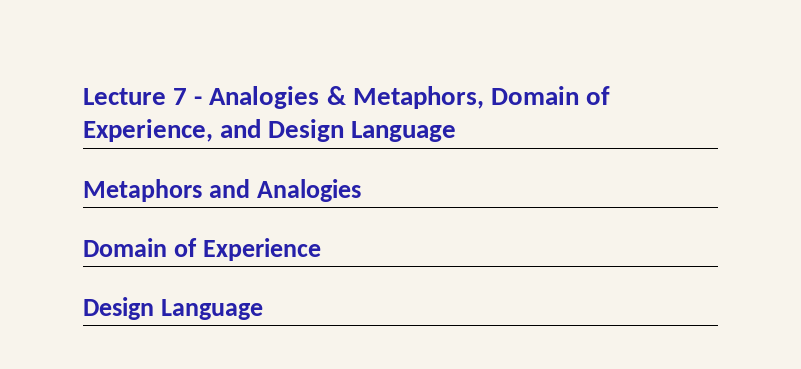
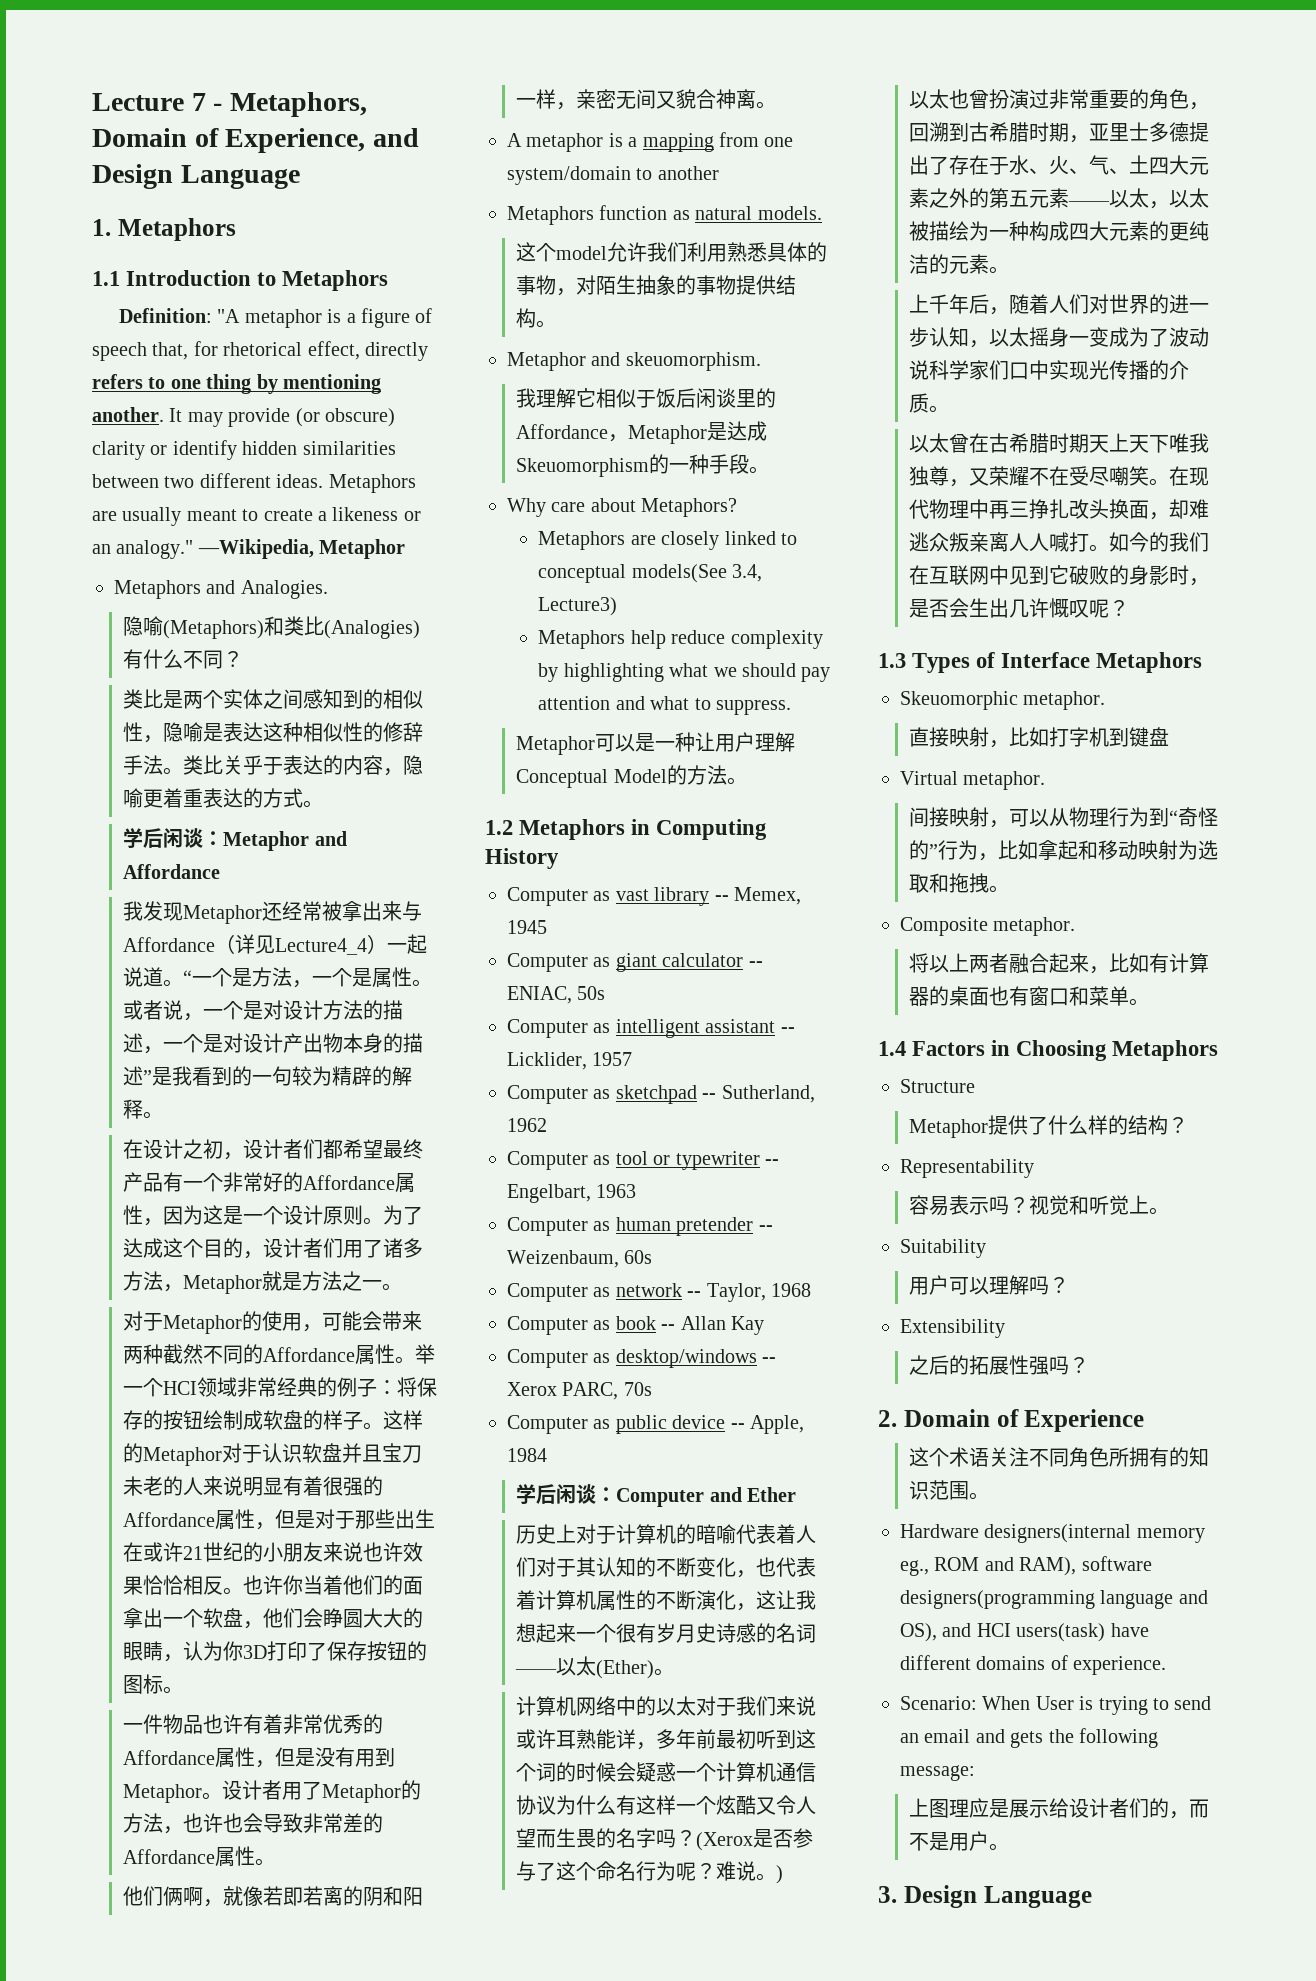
- Lecture 7 - Analogies & Metaphors, Domain of Experience, and Design Language
+ Lecture 7 - Metaphors, Domain of Experience, and Design Language
- Metaphors and Analogies
- Domain of Experience
- Design Language
+ 1. Metaphors
+ 1.1 Introduction to Metaphors
+ Definition: "A metaphor is a figure of speech that, for rhetorical effect, directly refers to one thing by mentioning another. It may provide (or obscure) clarity or identify hidden similarities between two different ideas. Metaphors are usually meant to create a likeness or an analogy." —Wikipedia, Metaphor
+ Metaphors and Analogies.
+ 隐喻(Metaphors)和类比(Analogies)有什么不同？
+ 类比是两个实体之间感知到的相似性，隐喻是表达这种相似性的修辞手法。类比关乎于表达的内容，隐喻更着重表达的方式。
+ 学后闲谈：Metaphor and Affordance
+ 我发现Metaphor还经常被拿出来与Affordance（详见Lecture4_4）一起说道。“一个是方法，一个是属性。或者说，一个是对设计方法的描述，一个是对设计产出物本身的描述”是我看到的一句较为精辟的解释。
+ 在设计之初，设计者们都希望最终产品有一个非常好的Affordance属性，因为这是一个设计原则。为了达成这个目的，设计者们用了诸多方法，Metaphor就是方法之一。
+ 对于Metaphor的使用，可能会带来两种截然不同的Affordance属性。举一个HCI领域非常经典的例子：将保存的按钮绘制成软盘的样子。这样的Metaphor对于认识软盘并且宝刀未老的人来说明显有着很强的Affordance属性，但是对于那些出生在或许21世纪的小朋友来说也许效果恰恰相反。也许你当着他们的面拿出一个软盘，他们会睁圆大大的眼睛，认为你3D打印了保存按钮的图标。
+ 一件物品也许有着非常优秀的Affordance属性，但是没有用到Metaphor。设计者用了Metaphor的方法，也许也会导致非常差的Affordance属性。
+ 他们俩啊，就像若即若离的阴和阳一样，亲密无间又貌合神离。
+ A metaphor is a mapping from one system/domain to another
+ Metaphors function as natural models.
+ 这个model允许我们利用熟悉具体的事物，对陌生抽象的事物提供结构。
+ Metaphor and skeuomorphism.
+ 我理解它相似于饭后闲谈里的Affordance，Metaphor是达成Skeuomorphism的一种手段。
+ Why care about Metaphors?
+ Metaphors are closely linked to conceptual models(See 3.4, Lecture3)
+ Metaphors help reduce complexity by highlighting what we should pay attention and what to suppress.
+ Metaphor可以是一种让用户理解Conceptual Model的方法。
+ 1.2 Metaphors in Computing History
+ Computer as vast library -- Memex, 1945
+ Computer as giant calculator -- ENIAC, 50s
+ Computer as intelligent assistant -- Licklider, 1957
+ Computer as sketchpad -- Sutherland, 1962
+ Computer as tool or typewriter -- Engelbart, 1963
+ Computer as human pretender -- Weizenbaum, 60s
+ Computer as network -- Taylor, 1968
+ Computer as book -- Allan Kay
+ Computer as desktop/windows -- Xerox PARC, 70s
+ Computer as public device -- Apple, 1984
+ 学后闲谈：Computer and Ether
+ 历史上对于计算机的暗喻代表着人们对于其认知的不断变化，也代表着计算机属性的不断演化，这让我想起来一个很有岁月史诗感的名词——以太(Ether)。
+ 计算机网络中的以太对于我们来说或许耳熟能详，多年前最初听到这个词的时候会疑惑一个计算机通信协议为什么有这样一个炫酷又令人望而生畏的名字吗？(Xerox是否参与了这个命名行为呢？难说。)
+ 以太也曾扮演过非常重要的角色，回溯到古希腊时期，亚里士多德提出了存在于水、火、气、土四大元素之外的第五元素——以太，以太被描绘为一种构成四大元素的更纯洁的元素。
+ 上千年后，随着人们对世界的进一步认知，以太摇身一变成为了波动说科学家们口中实现光传播的介质。
+ 以太曾在古希腊时期天上天下唯我独尊，又荣耀不在受尽嘲笑。在现代物理中再三挣扎改头换面，却难逃众叛亲离人人喊打。如今的我们在互联网中见到它破败的身影时，是否会生出几许慨叹呢？
+ 1.3 Types of Interface Metaphors
+ Skeuomorphic metaphor.
+ 直接映射，比如打字机到键盘
+ Virtual metaphor.
+ 间接映射，可以从物理行为到“奇怪的”行为，比如拿起和移动映射为选取和拖拽。
+ Composite metaphor.
+ 将以上两者融合起来，比如有计算器的桌面也有窗口和菜单。
+ 1.4 Factors in Choosing Metaphors
+ Structure
+ Metaphor提供了什么样的结构？
+ Representability
+ 容易表示吗？视觉和听觉上。
+ Suitability
+ 用户可以理解吗？
+ Extensibility
+ 之后的拓展性强吗？
+ 2. Domain of Experience
+ 这个术语关注不同角色所拥有的知识范围。
+ Hardware designers(internal memory eg., ROM and RAM), software designers(programming language and OS), and HCI users(task) have different domains of experience.
+ Scenario: When User is trying to send an email and gets the following message:
+ 上图理应是展示给设计者们的，而不是用户。
+ 3. Design Language

